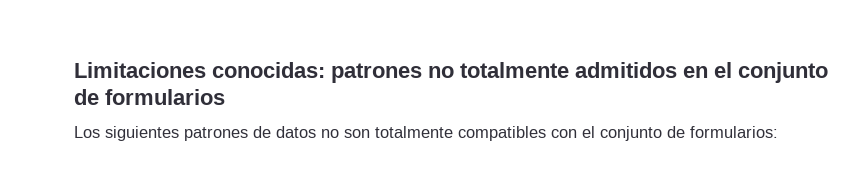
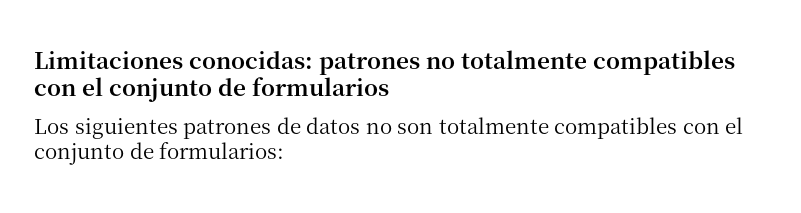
- Limitaciones conocidas: patrones no totalmente admitidos en el conjunto de formularios
+ Limitaciones conocidas: patrones no totalmente compatibles con el conjunto de formularios

